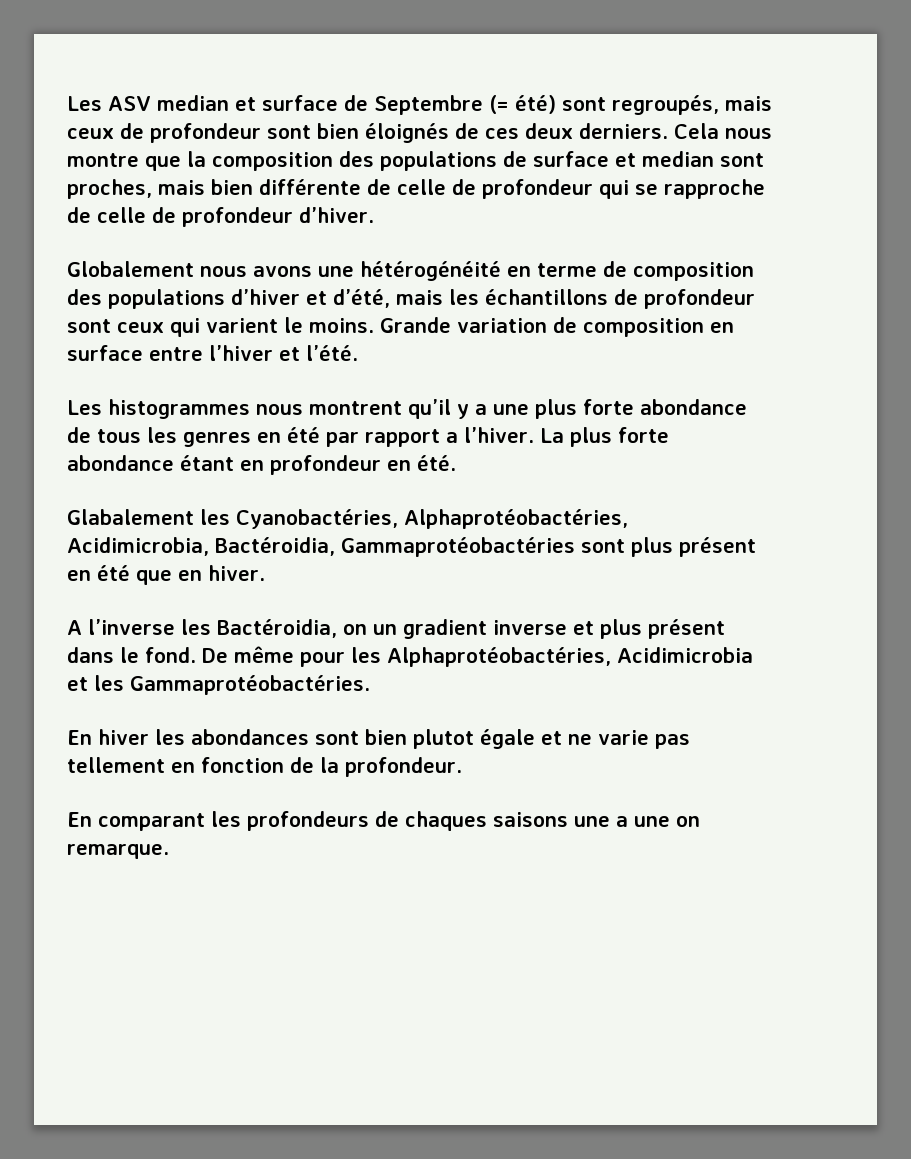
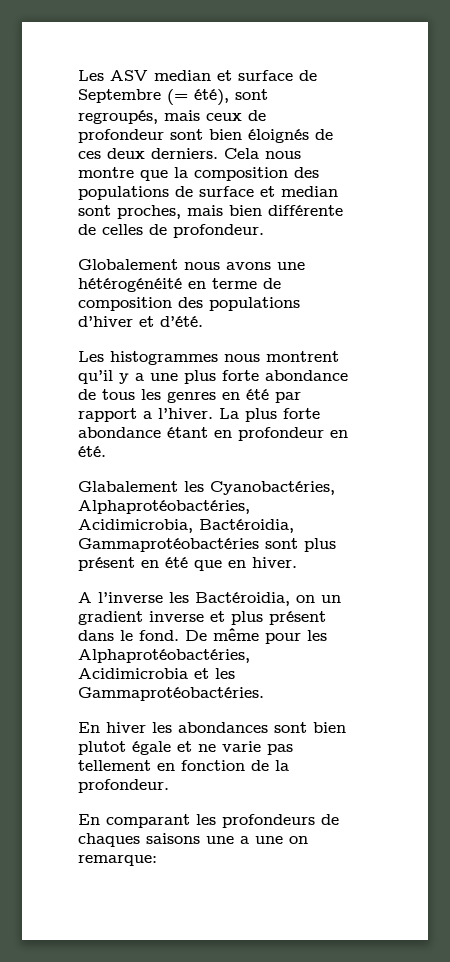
- Les ASV median et surface de Septembre (= été) sont regroupés, mais ceux de profondeur sont bien éloignés de ces deux derniers.
+ Les ASV median et surface de Septembre (= été), sont regroupés, mais ceux de profondeur sont bien éloignés de ces deux derniers.
- Cela nous montre que la composition des populations de surface et median sont proches, mais bien différente de celle de profondeur qui se rapproche de celle de profondeur d’hiver.
+ Cela nous montre que la composition des populations de surface et median sont proches, mais bien différente de celles de profondeur.
- Globalement nous avons une hétérogénéité en terme de composition des populations d’hiver et d’été, mais les échantillons de profondeur sont ceux qui varient le moins. Grande variation de composition en surface entre l’hiver et l’été.
+ Globalement nous avons une hétérogénéité en terme de composition des populations d’hiver et d’été.
- En comparant les profondeurs de chaques saisons une a une on remarque.
+ En comparant les profondeurs de chaques saisons une a une on remarque:

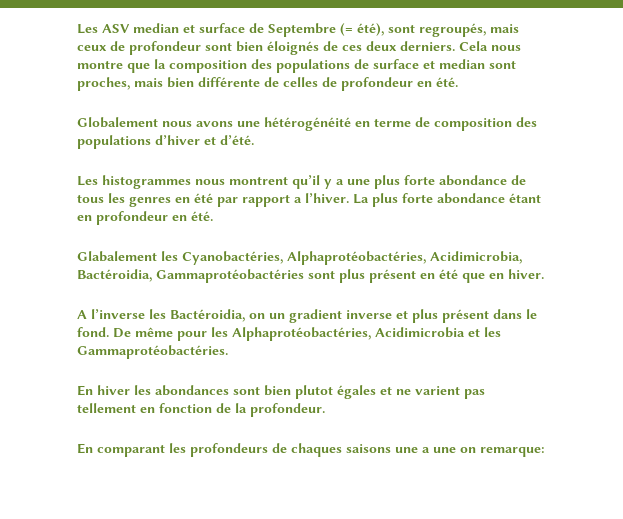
- Cela nous montre que la composition des populations de surface et median sont proches, mais bien différente de celles de profondeur.
+ Cela nous montre que la composition des populations de surface et median sont proches, mais bien différente de celles de profondeur en été.
- En hiver les abondances sont bien plutot égale et ne varie pas tellement en fonction de la profondeur.
+ En hiver les abondances sont bien plutot égales et ne varient pas tellement en fonction de la profondeur.

